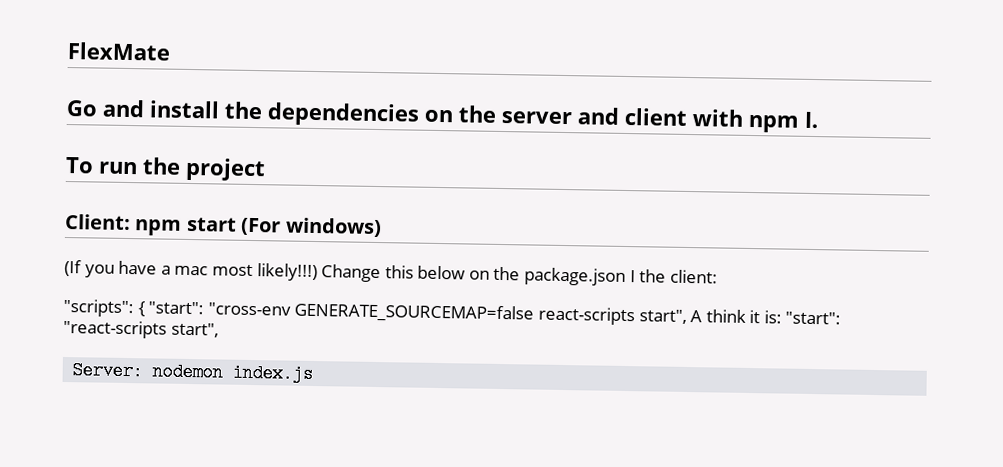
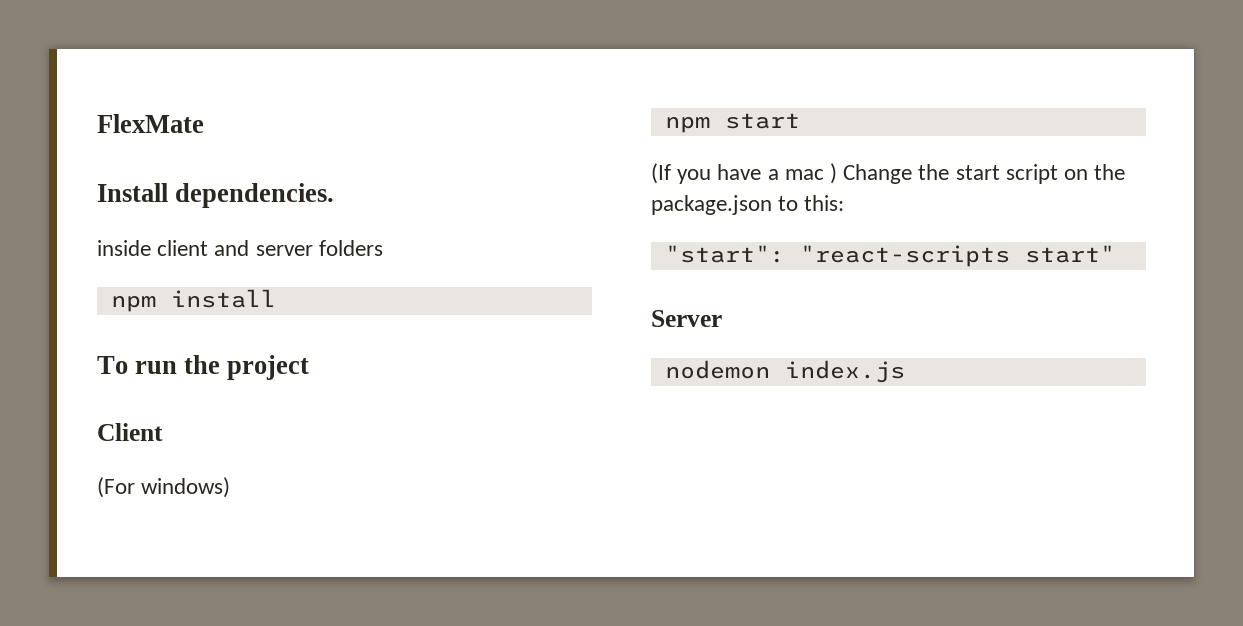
- Go and install the dependencies on the server and client with npm I.
+ Install dependencies.
+ inside client and server folders
+ npm install
- Client: npm start (For windows)
+ Client
+ (For windows)
+ npm start
- (If you have a mac most likely!!!) Change this below on the package.json I the client:
- "scripts": { "start": "cross-env GENERATE_SOURCEMAP=false react-scripts start", A think it is: "start": "react-scripts start",
- Server: nodemon index.js
+ (If you have a mac ) Change the start script on the package.json to this:
+ "start": "react-scripts start"
+ Server
+ nodemon index.js

